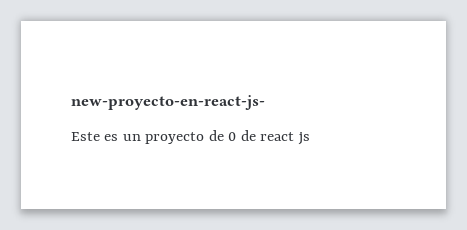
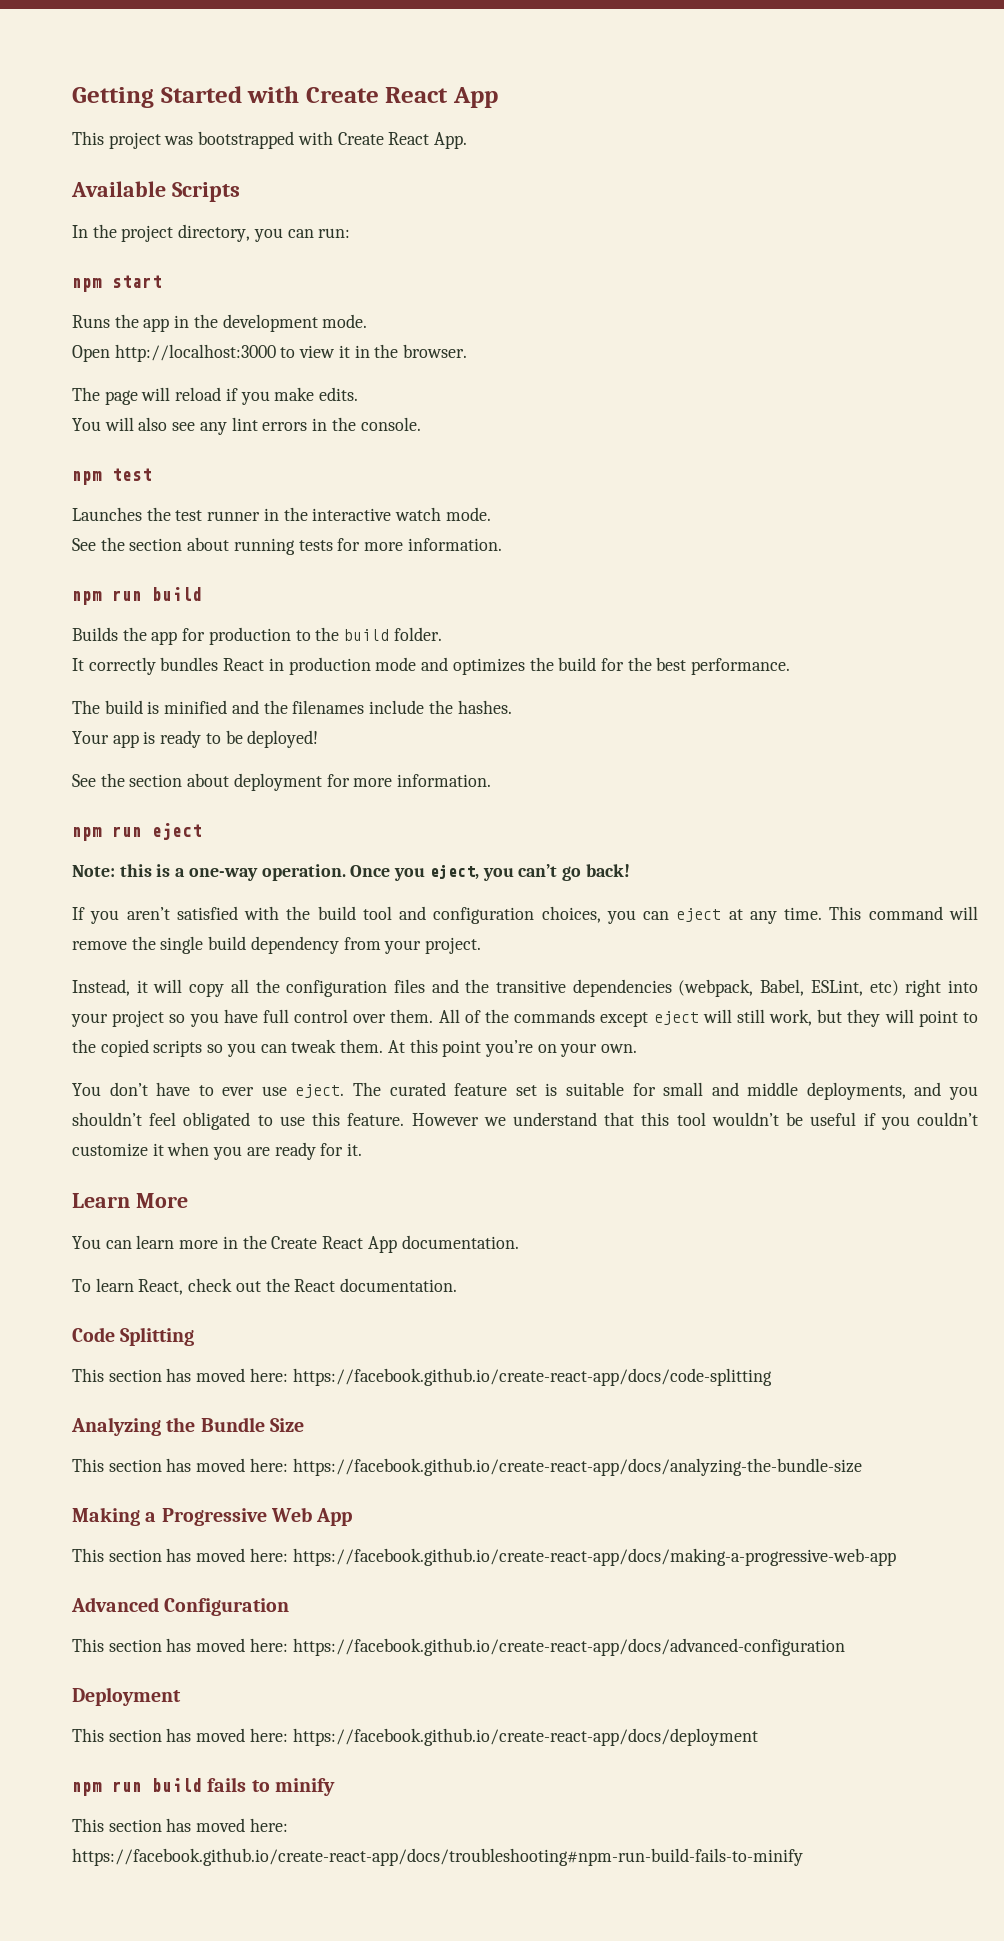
- new-proyecto-en-react-js-
- Este es un proyecto de 0 de react js
+ Getting Started with Create React App
+ This project was bootstrapped with Create React App.
+ Available Scripts
+ In the project directory, you can run:
+ npm start
+ Runs the app in the development mode.
+ Open http://localhost:3000 to view it in the browser.
+ The page will reload if you make edits.
+ You will also see any lint errors in the console.
+ npm test
+ Launches the test runner in the interactive watch mode.
+ See the section about running tests for more information.
+ npm run build
+ Builds the app for production to the build folder.
+ It correctly bundles React in production mode and optimizes the build for the best performance.
+ The build is minified and the filenames include the hashes.
+ Your app is ready to be deployed!
+ See the section about deployment for more information.
+ npm run eject
+ Note: this is a one-way operation. Once you eject, you can’t go back!
+ If you aren’t satisfied with the build tool and configuration choices, you can eject at any time. This command will remove the single build dependency from your project.
+ Instead, it will copy all the configuration files and the transitive dependencies (webpack, Babel, ESLint, etc) right into your project so you have full control over them. All of the commands except eject will still work, but they will point to the copied scripts so you can tweak them. At this point you’re on your own.
+ You don’t have to ever use eject. The curated feature set is suitable for small and middle deployments, and you shouldn’t feel obligated to use this feature. However we understand that this tool wouldn’t be useful if you couldn’t customize it when you are ready for it.
+ Learn More
+ You can learn more in the Create React App documentation.
+ To learn React, check out the React documentation.
+ Code Splitting
+ This section has moved here: https://facebook.github.io/create-react-app/docs/code-splitting
+ Analyzing the Bundle Size
+ This section has moved here: https://facebook.github.io/create-react-app/docs/analyzing-the-bundle-size
+ Making a Progressive Web App
+ This section has moved here: https://facebook.github.io/create-react-app/docs/making-a-progressive-web-app
+ Advanced Configuration
+ This section has moved here: https://facebook.github.io/create-react-app/docs/advanced-configuration
+ Deployment
+ This section has moved here: https://facebook.github.io/create-react-app/docs/deployment
+ npm run build fails to minify
+ This section has moved here: https://facebook.github.io/create-react-app/docs/troubleshooting#npm-run-build-fails-to-minify

